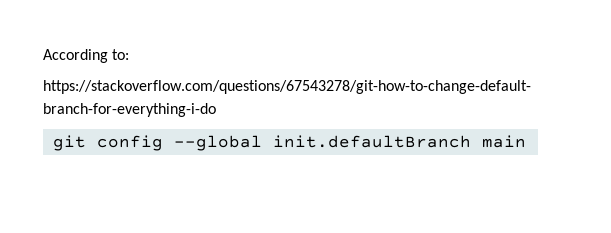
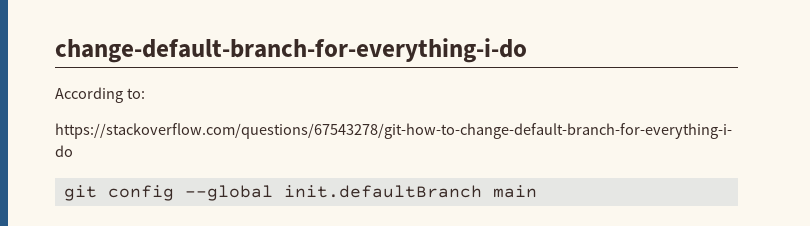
+ change-default-branch-for-everything-i-do

